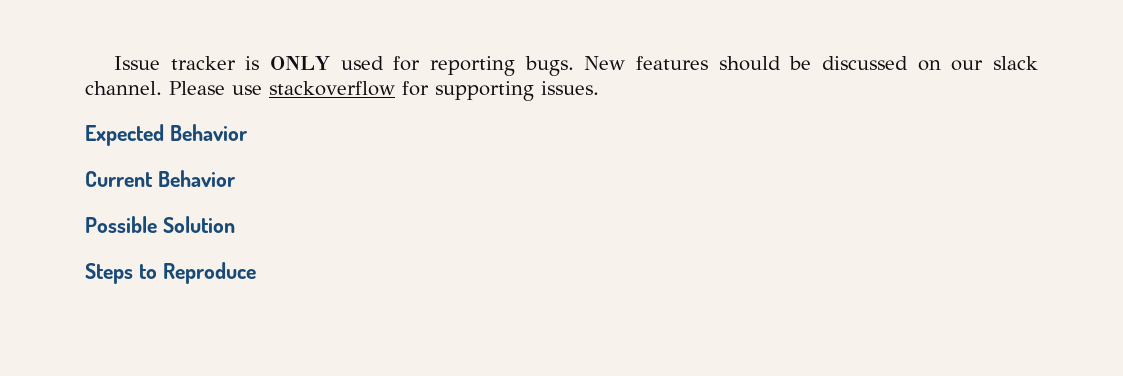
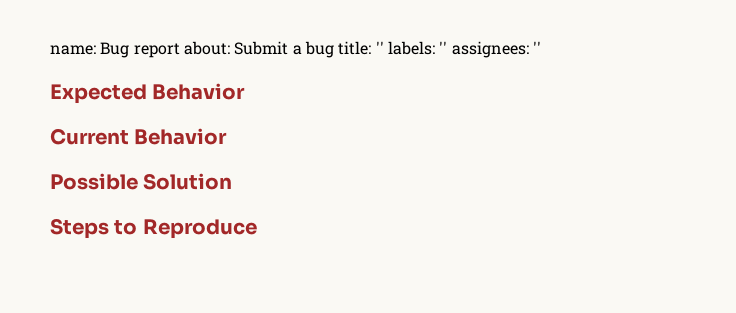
- Issue tracker is ONLY used for reporting bugs. New features should be discussed on our slack channel. Please use stackoverflow for supporting issues.
+ name: Bug report about: Submit a bug title: '' labels: '' assignees: ''

